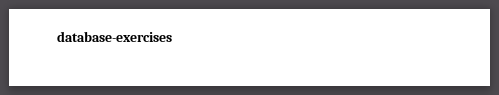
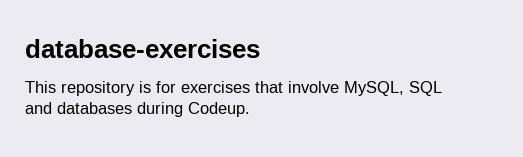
+ This repository is for exercises that involve MySQL, SQL and databases during Codeup.

